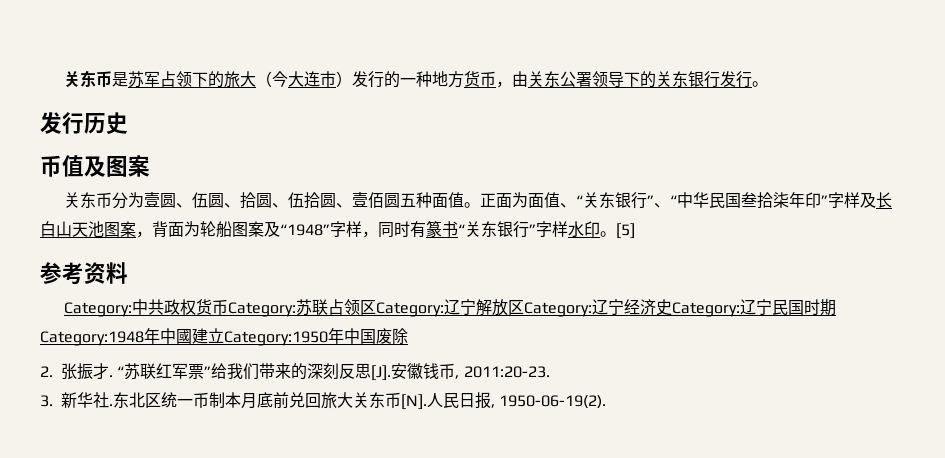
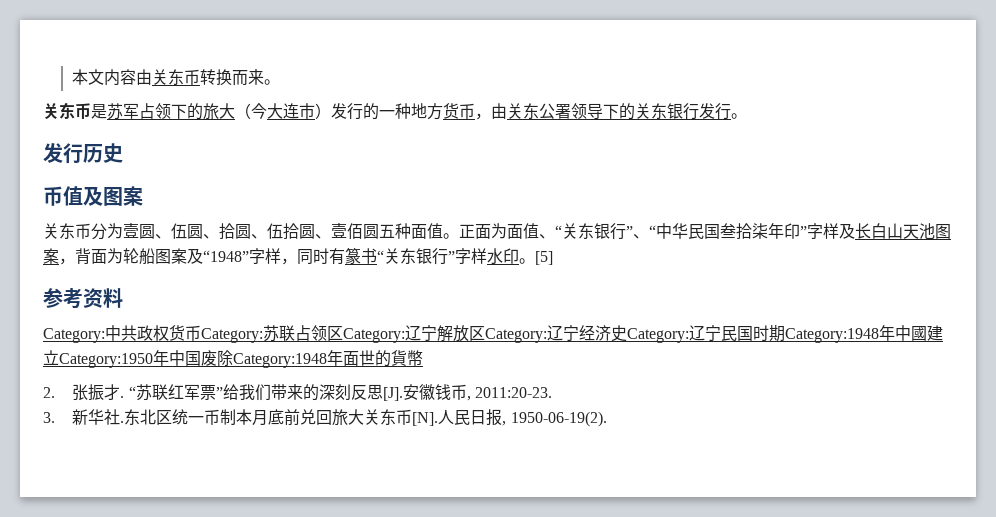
+ 本文内容由关东币转换而来。
- Category:中共政权货币Category:苏联占领区Category:辽宁解放区Category:辽宁经济史Category:辽宁民国时期Category:1948年中國建立Category:1950年中国废除
+ Category:中共政权货币Category:苏联占领区Category:辽宁解放区Category:辽宁经济史Category:辽宁民国时期Category:1948年中國建立Category:1950年中国废除Category:1948年面世的貨幣

